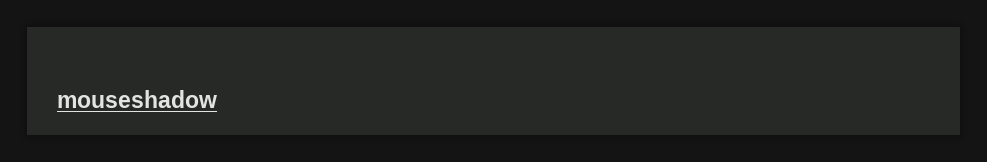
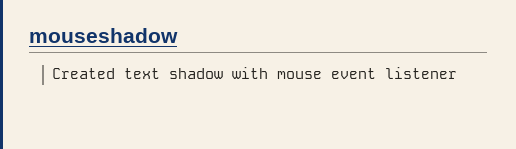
+ Created text shadow with mouse event listener

